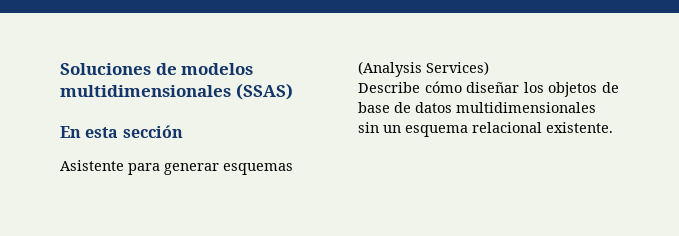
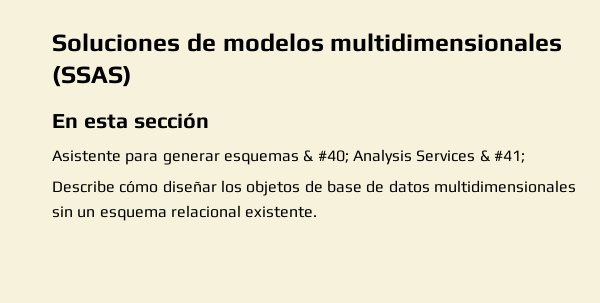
- Asistente para generar esquemas (Analysis Services)
+ Asistente para generar esquemas & #40; Analysis Services & #41;

